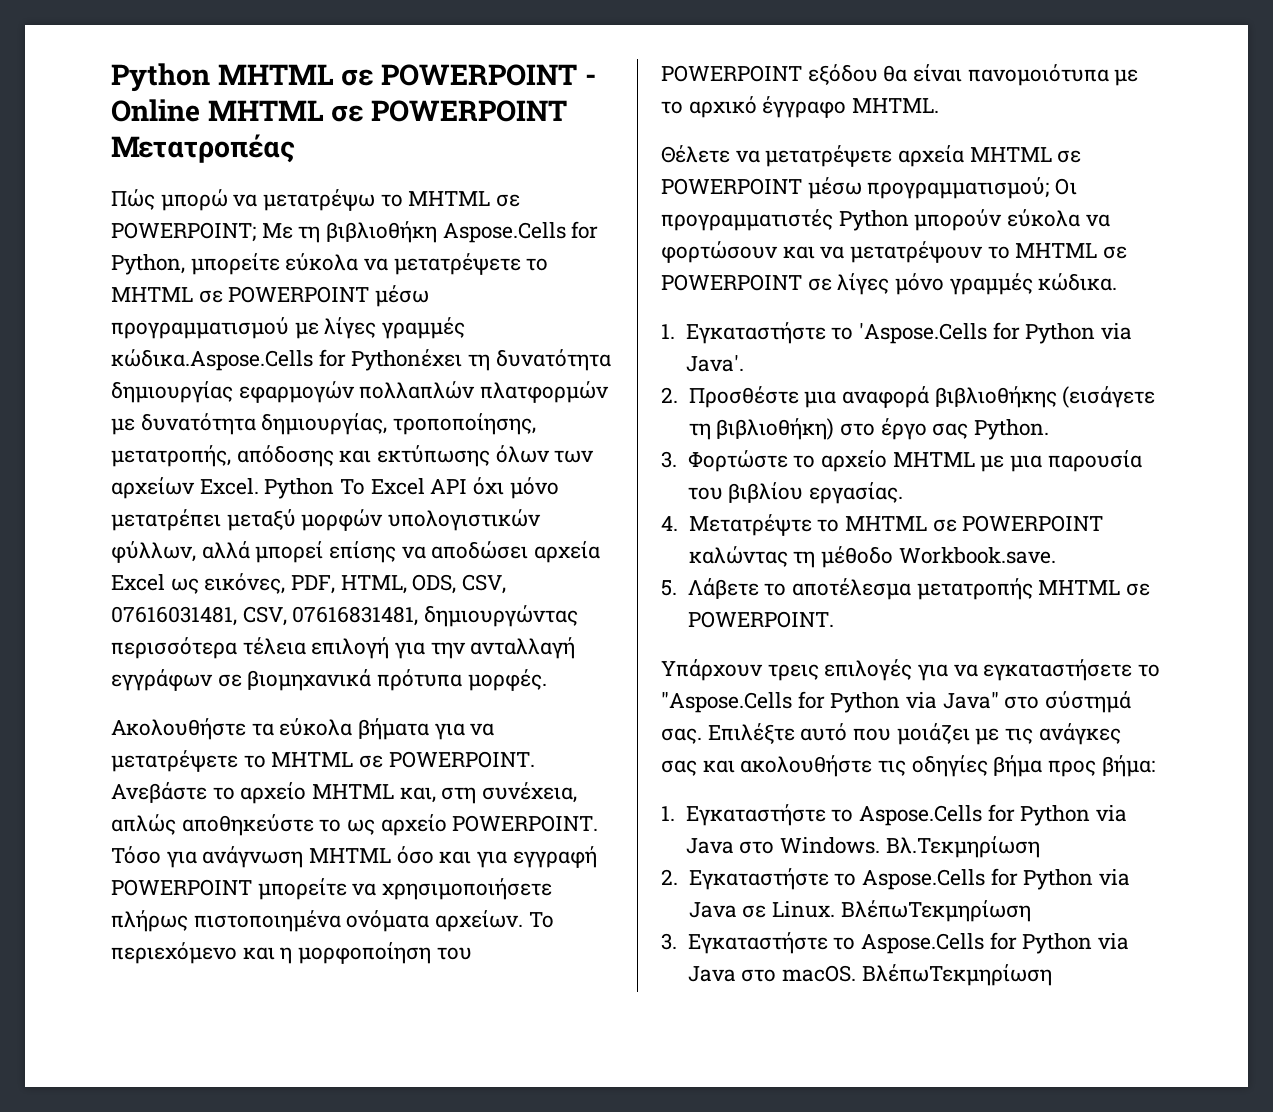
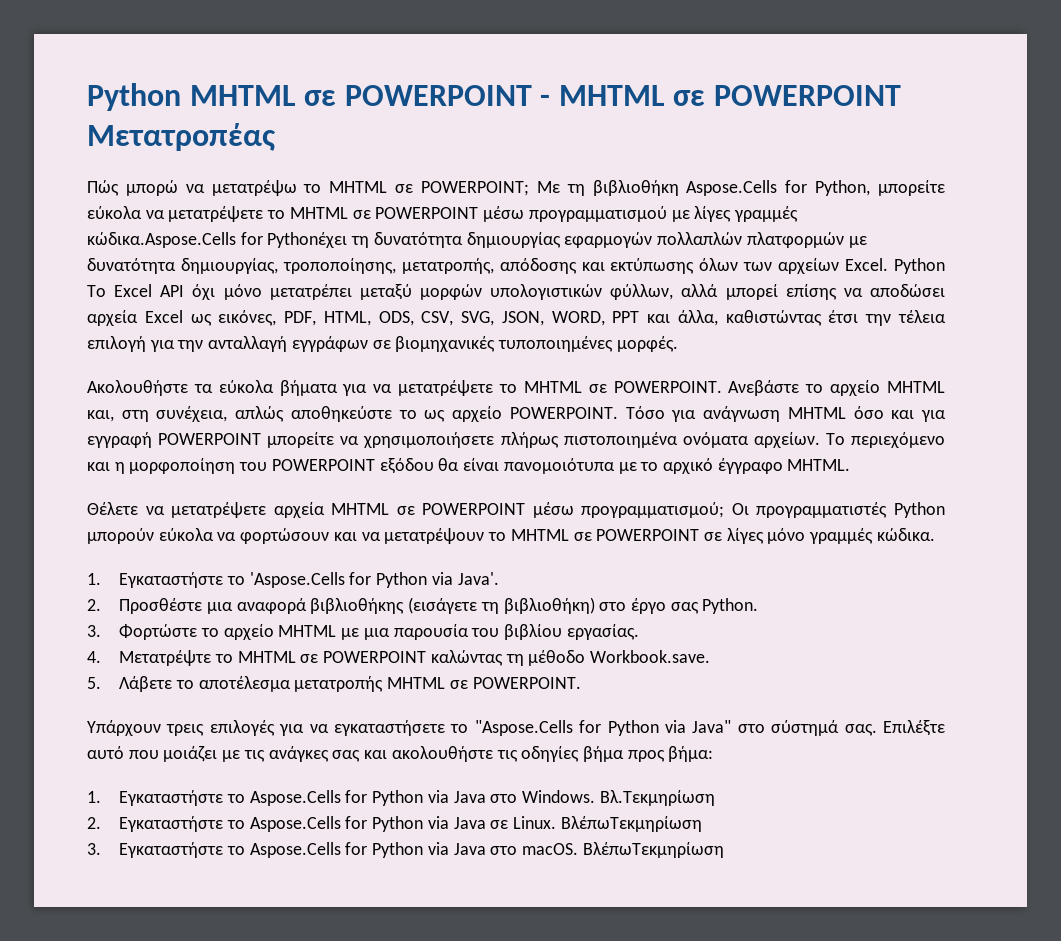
- Python MHTML σε POWERPOINT - Online MHTML σε POWERPOINT Μετατροπέας
+ Python MHTML σε POWERPOINT - MHTML σε POWERPOINT Μετατροπέας
- Python Το Excel API όχι μόνο μετατρέπει μεταξύ μορφών υπολογιστικών φύλλων, αλλά μπορεί επίσης να αποδώσει αρχεία Excel ως εικόνες, PDF, HTML, ODS, CSV, 07616031481, CSV, 07616831481, δημιουργώντας περισσότερα τέλεια επιλογή για την ανταλλαγή εγγράφων σε βιομηχανικά πρότυπα μορφές.
+ Python Το Excel API όχι μόνο μετατρέπει μεταξύ μορφών υπολογιστικών φύλλων, αλλά μπορεί επίσης να αποδώσει αρχεία Excel ως εικόνες, PDF, HTML, ODS, CSV, SVG, JSON, WORD, PPT και άλλα, καθιστώντας έτσι την τέλεια επιλογή για την ανταλλαγή εγγράφων σε βιομηχανικές τυποποιημένες μορφές.

